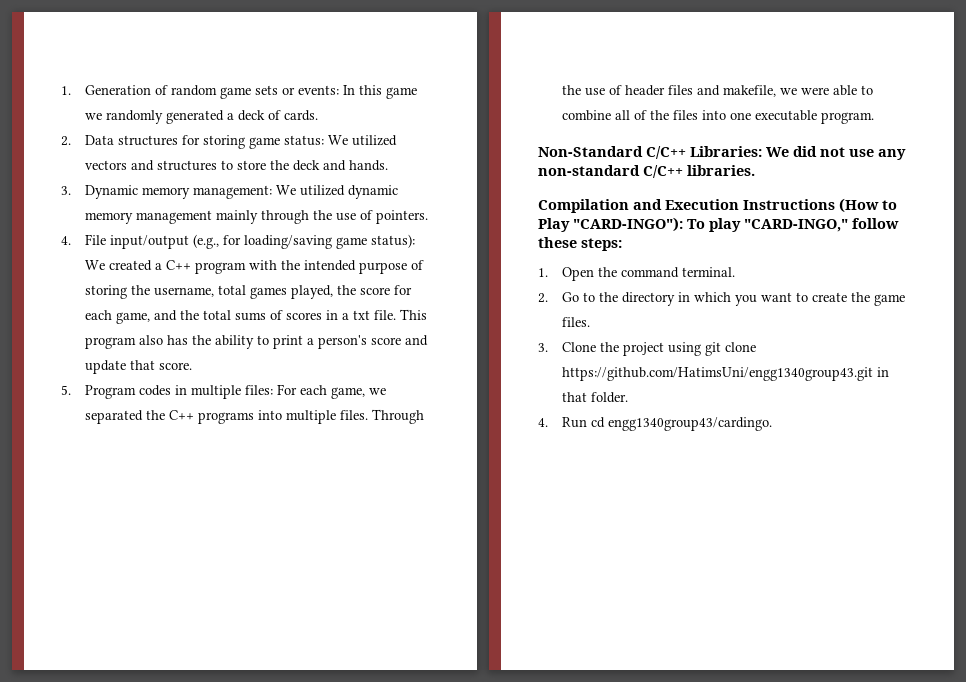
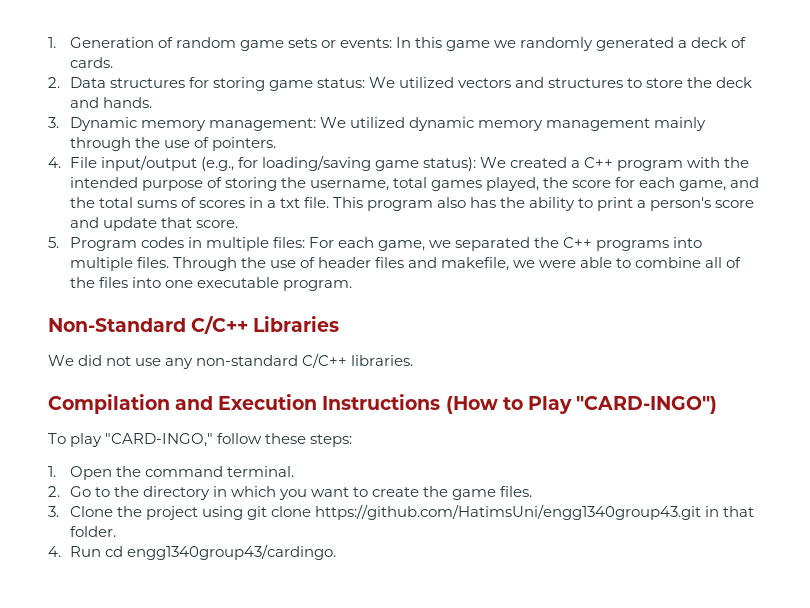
- Non-Standard C/C++ Libraries: We did not use any non-standard C/C++ libraries.
+ Non-Standard C/C++ Libraries
+ We did not use any non-standard C/C++ libraries.
- Compilation and Execution Instructions (How to Play "CARD-INGO"): To play "CARD-INGO," follow these steps:
+ Compilation and Execution Instructions (How to Play "CARD-INGO")
+ To play "CARD-INGO," follow these steps:

